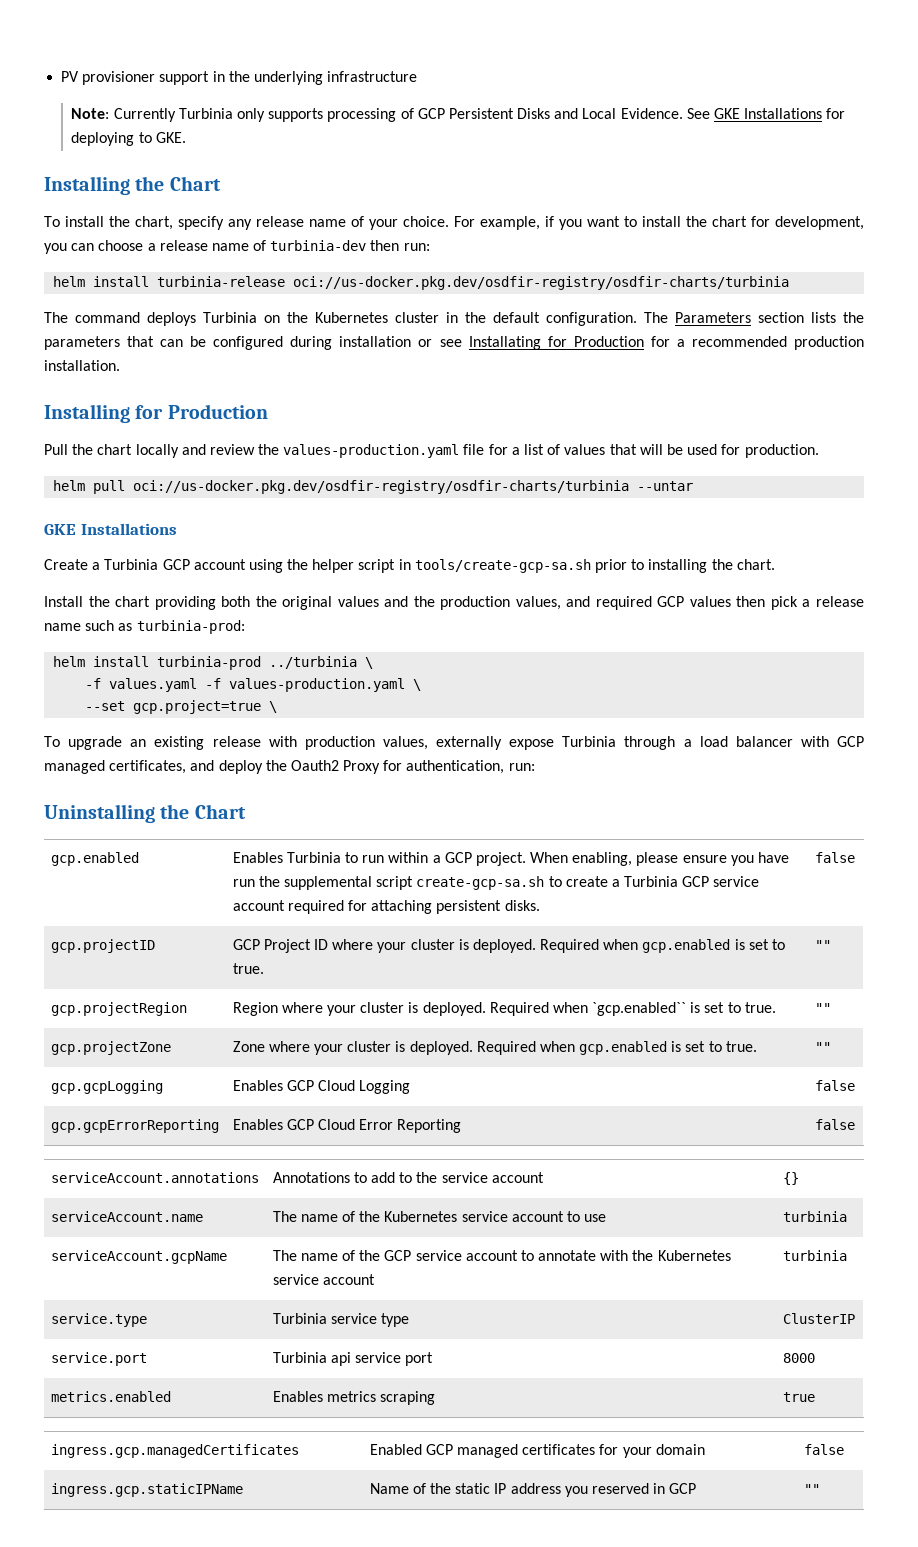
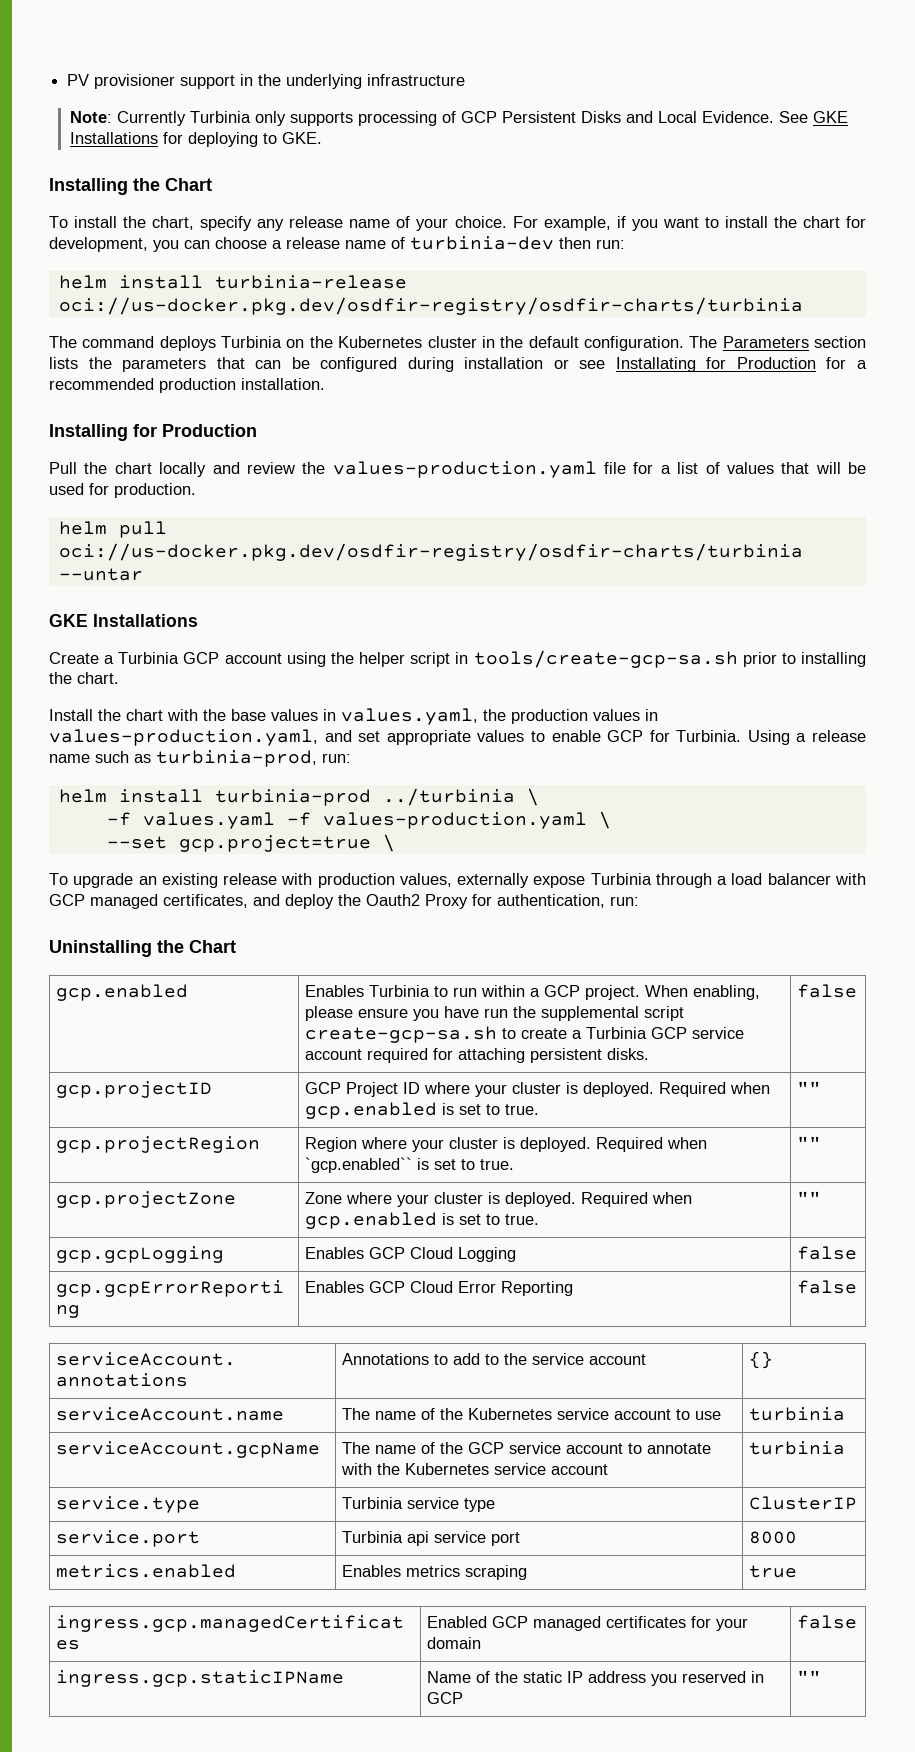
- Install the chart providing both the original values and the production values, and required GCP values then pick a release name such as turbinia-prod:
+ Install the chart with the base values in values.yaml, the production values in values-production.yaml, and set appropriate values to enable GCP for Turbinia. Using a release name such as turbinia-prod, run:

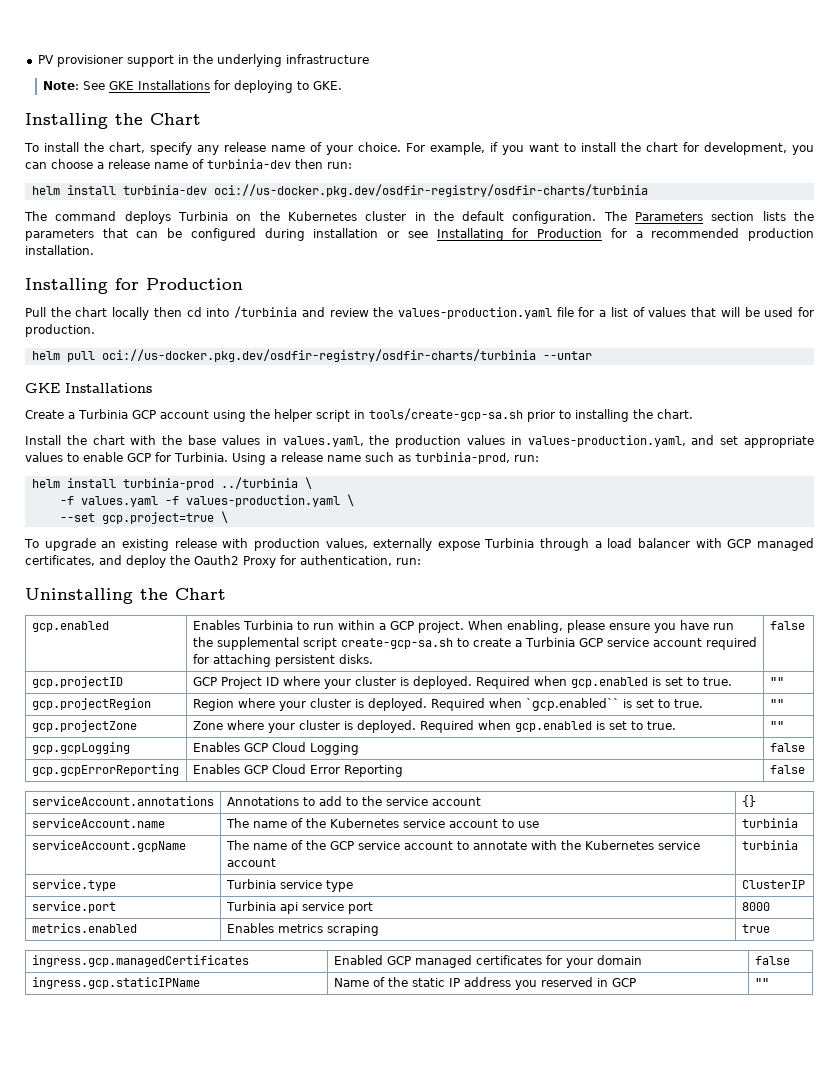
- Note: Currently Turbinia only supports processing of GCP Persistent Disks and Local Evidence. See GKE Installations for deploying to GKE.
+ Note: See GKE Installations for deploying to GKE.
- helm install turbinia-release oci://us-docker.pkg.dev/osdfir-registry/osdfir-charts/turbinia
+ helm install turbinia-dev oci://us-docker.pkg.dev/osdfir-registry/osdfir-charts/turbinia
- Pull the chart locally and review the values-production.yaml file for a list of values that will be used for production.
+ Pull the chart locally then cd into /turbinia and review the values-production.yaml file for a list of values that will be used for production.

